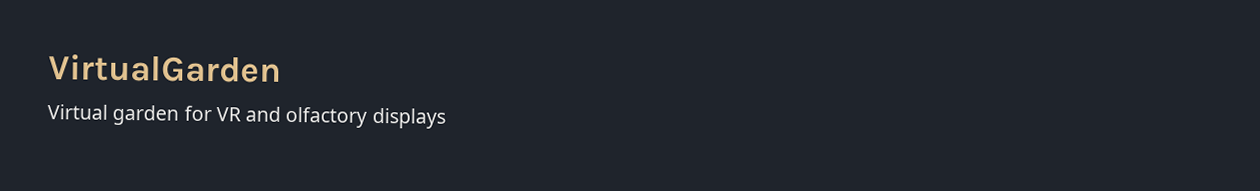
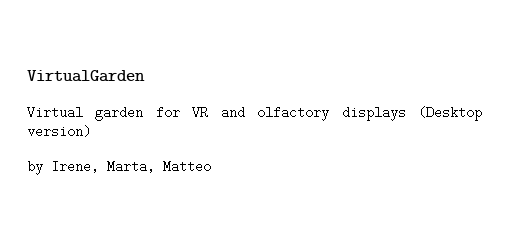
- Virtual garden for VR and olfactory displays
+ Virtual garden for VR and olfactory displays (Desktop version)
+ by Irene, Marta, Matteo

